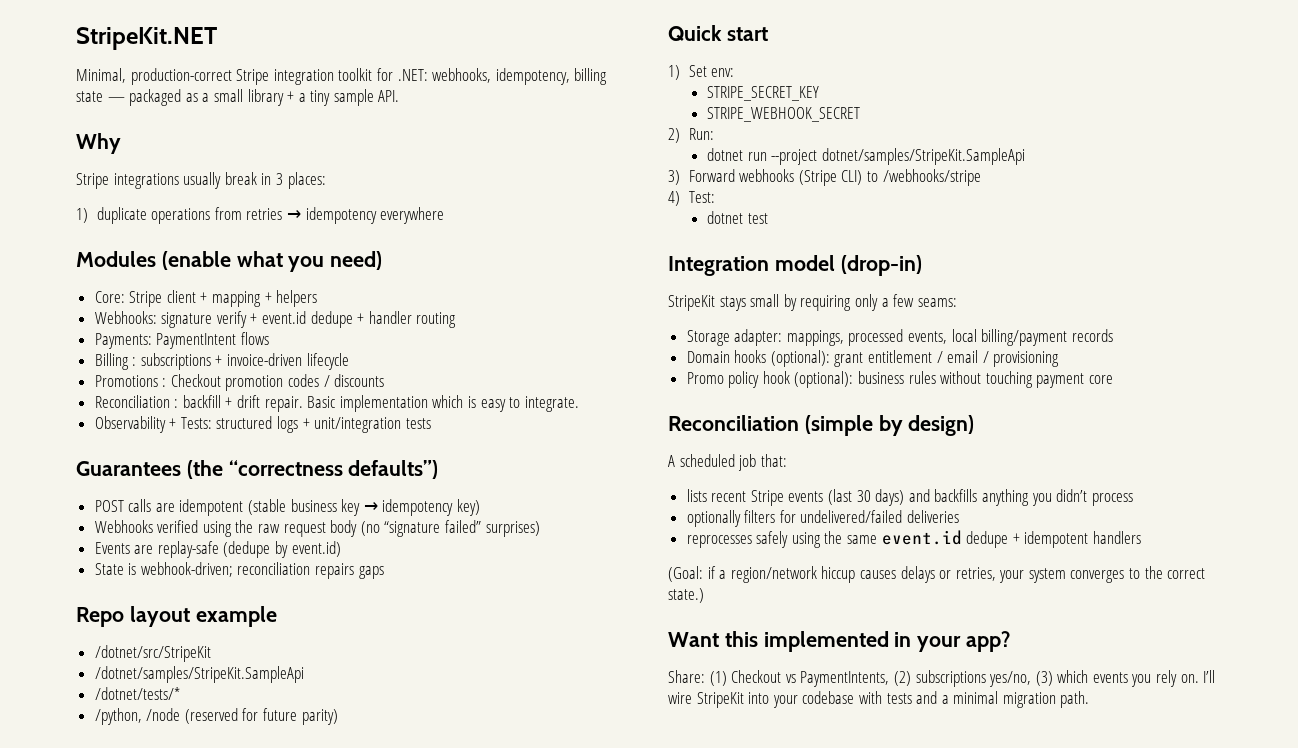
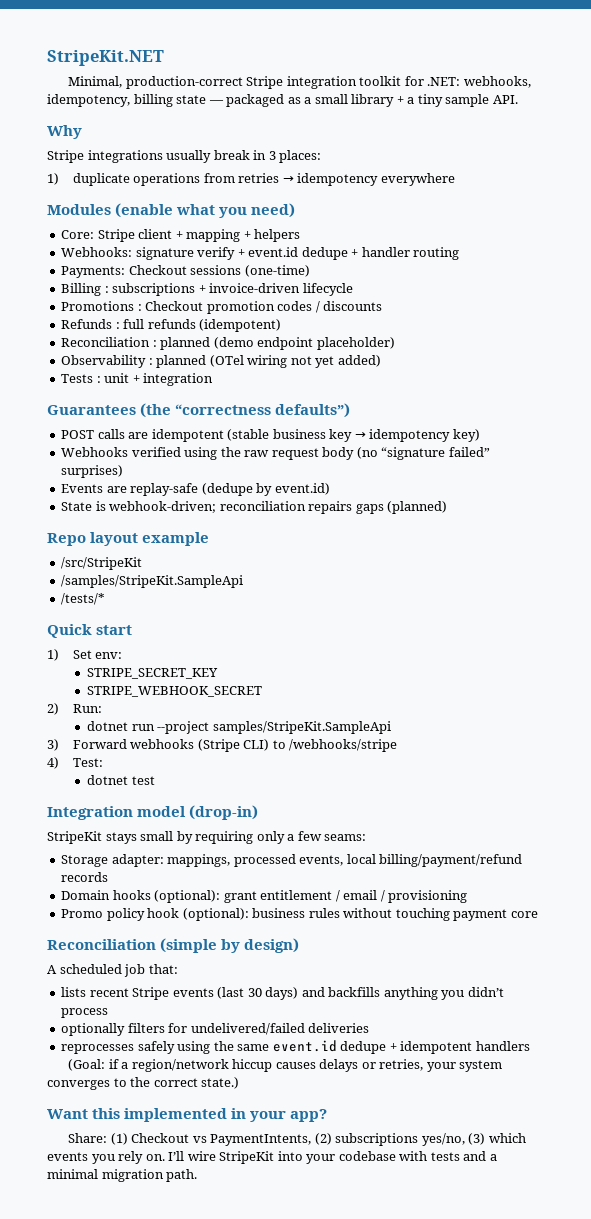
- Payments: PaymentIntent flows
+ Payments: Checkout sessions (one-time)
- Reconciliation : backfill + drift repair. Basic implementation which is easy to integrate.
- Observability + Tests: structured logs + unit/integration tests
+ Refunds : full refunds (idempotent)
+ Reconciliation : planned (demo endpoint placeholder)
+ Observability : planned (OTel wiring not yet added)
+ Tests : unit + integration
- State is webhook-driven; reconciliation repairs gaps
+ State is webhook-driven; reconciliation repairs gaps (planned)
- /dotnet/src/StripeKit
- /dotnet/samples/StripeKit.SampleApi
- /dotnet/tests/*
- /python, /node (reserved for future parity)
+ /src/StripeKit
+ /samples/StripeKit.SampleApi
+ /tests/*
- dotnet run --project dotnet/samples/StripeKit.SampleApi
+ dotnet run --project samples/StripeKit.SampleApi
- Storage adapter: mappings, processed events, local billing/payment records
+ Storage adapter: mappings, processed events, local billing/payment/refund records

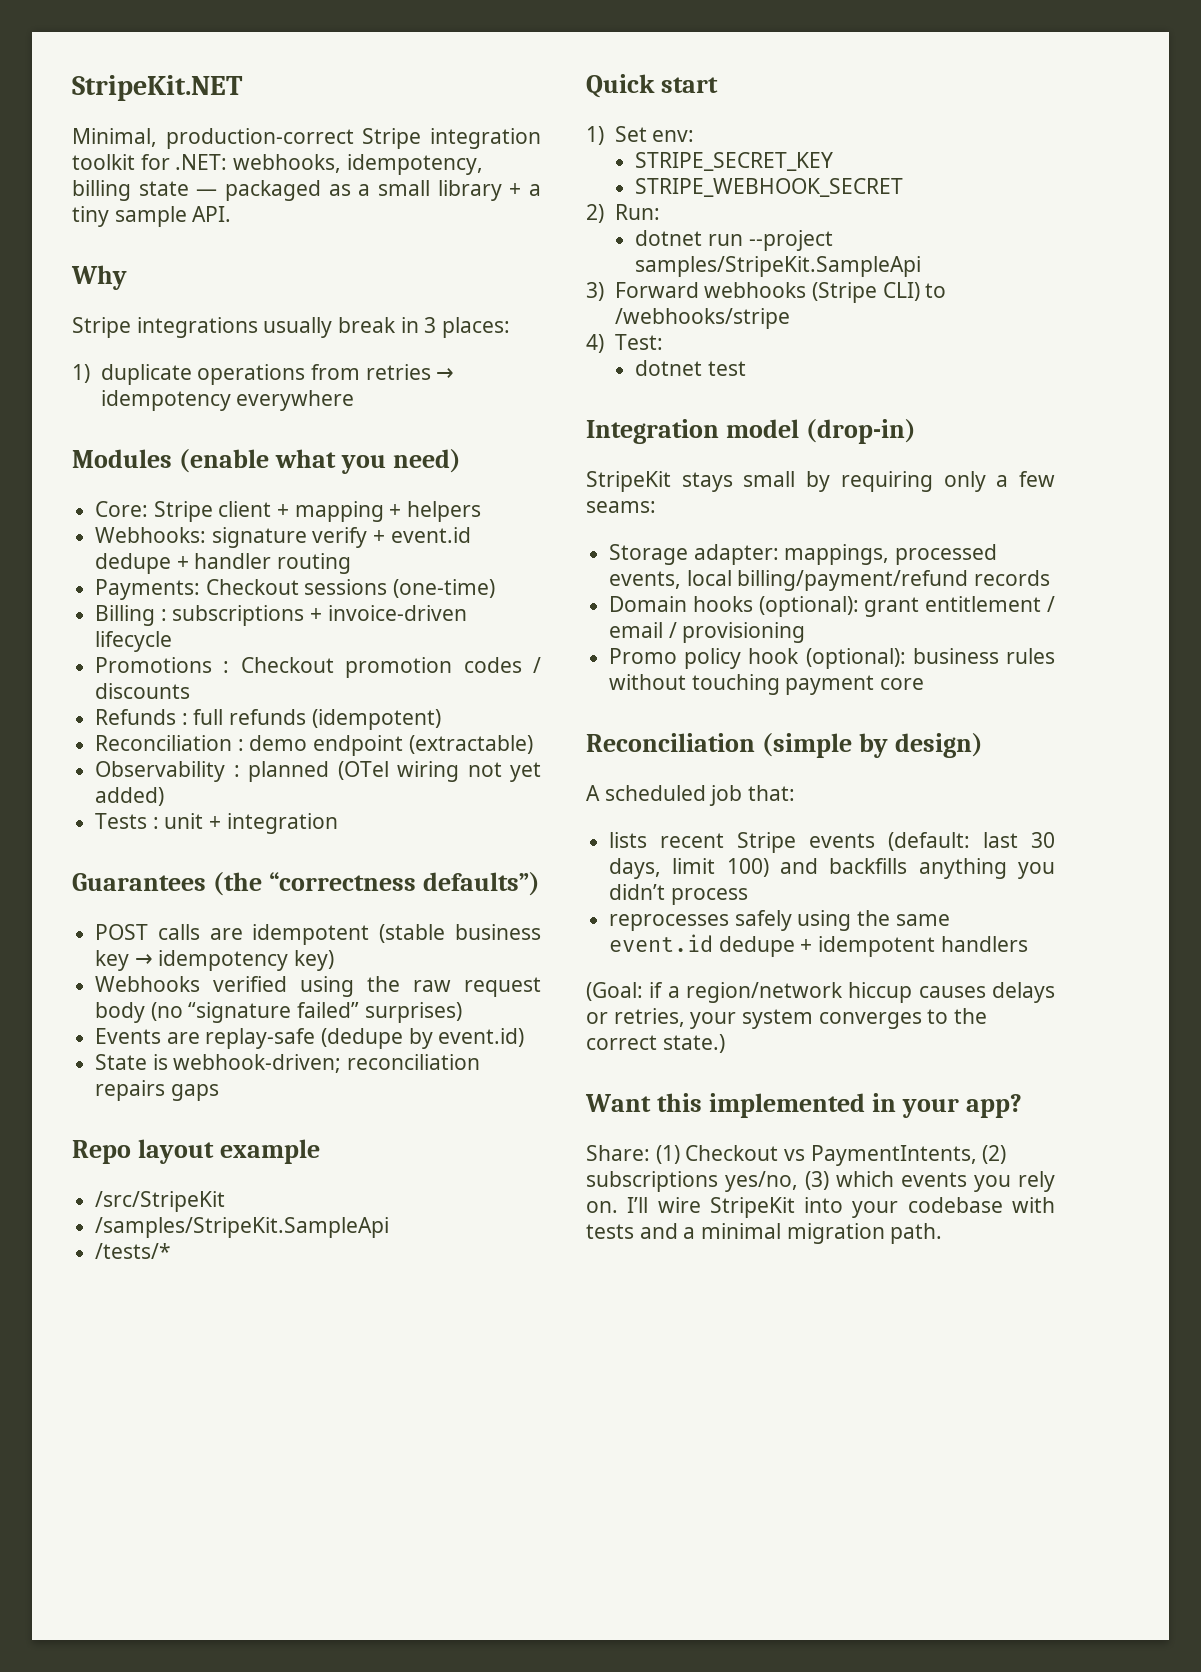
- Reconciliation : planned (demo endpoint placeholder)
+ Reconciliation : demo endpoint (extractable)
- State is webhook-driven; reconciliation repairs gaps (planned)
+ State is webhook-driven; reconciliation repairs gaps
- lists recent Stripe events (last 30 days) and backfills anything you didn’t process
+ lists recent Stripe events (default: last 30 days, limit 100) and backfills anything you didn’t process
- optionally filters for undelivered/failed deliveries

